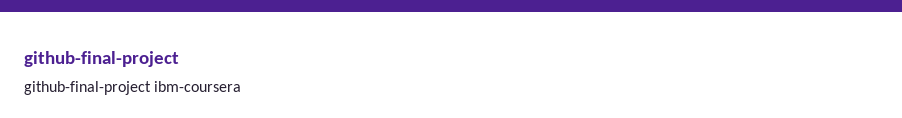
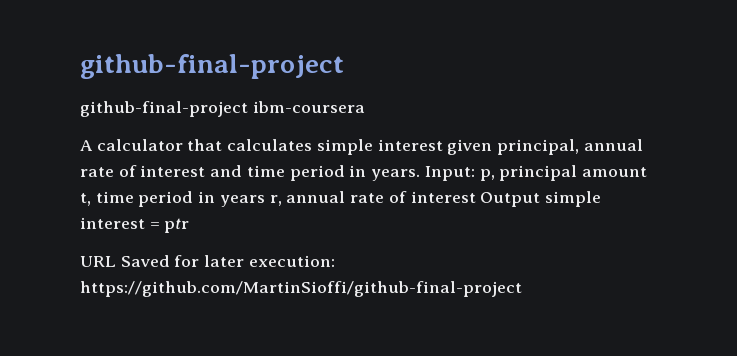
+ A calculator that calculates simple interest given principal, annual rate of interest and time period in years. Input: p, principal amount t, time period in years r, annual rate of interest Output simple interest = ptr
+ URL Saved for later execution: https://github.com/MartinSioffi/github-final-project

